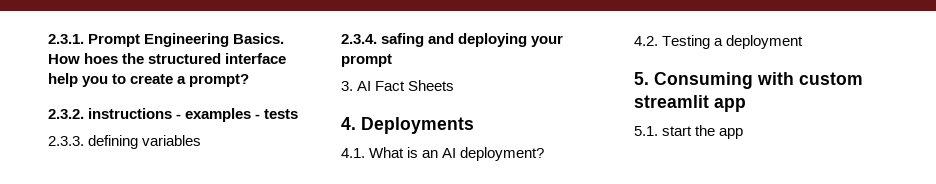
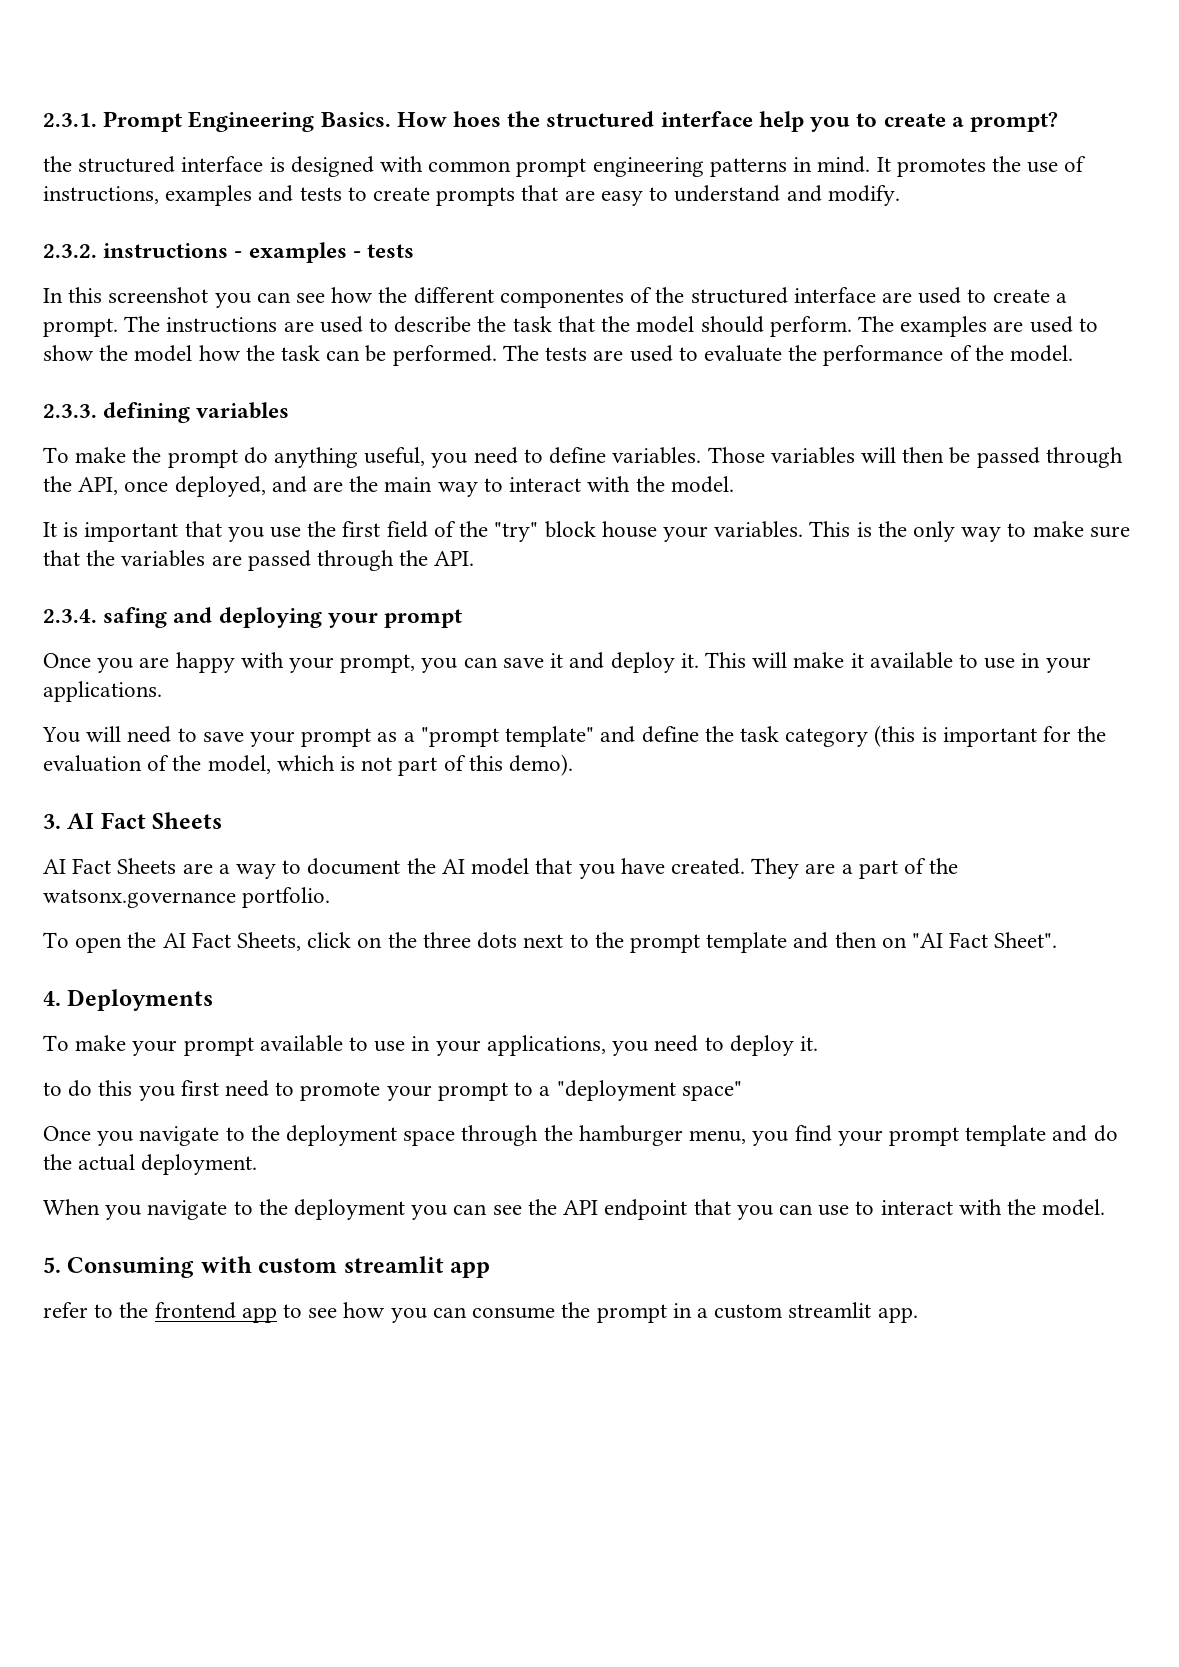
+ the structured interface is designed with common prompt engineering patterns in mind. It promotes the use of instructions, examples and tests to create prompts that are easy to understand and modify.
+ In this screenshot you can see how the different componentes of the structured interface are used to create a prompt. The instructions are used to describe the task that the model should perform. The examples are used to show the model how the task can be performed. The tests are used to evaluate the performance of the model.
  2.3.3. defining variables
+ To make the prompt do anything useful, you need to define variables. Those variables will then be passed through the API, once deployed, and are the main way to interact with the model.
+ It is important that you use the first field of the "try" block house your variables. This is the only way to make sure that the variables are passed through the API.
+ Once you are happy with your prompt, you can save it and deploy it. This will make it available to use in your applications.
+ You will need to save your prompt as a "prompt template" and define the task category (this is important for the evaluation of the model, which is not part of this demo).
  3. AI Fact Sheets
+ AI Fact Sheets are a way to document the AI model that you have created. They are a part of the watsonx.governance portfolio.
+ To open the AI Fact Sheets, click on the three dots next to the prompt template and then on "AI Fact Sheet".
  4. Deployments
- 4.1. What is an AI deployment?
- 4.2. Testing a deployment
+ To make your prompt available to use in your applications, you need to deploy it.
+ to do this you first need to promote your prompt to a "deployment space"
+ Once you navigate to the deployment space through the hamburger menu, you find your prompt template and do the actual deployment.
+ When you navigate to the deployment you can see the API endpoint that you can use to interact with the model.
- 5.1. start the app
+ refer to the frontend app to see how you can consume the prompt in a custom streamlit app.

